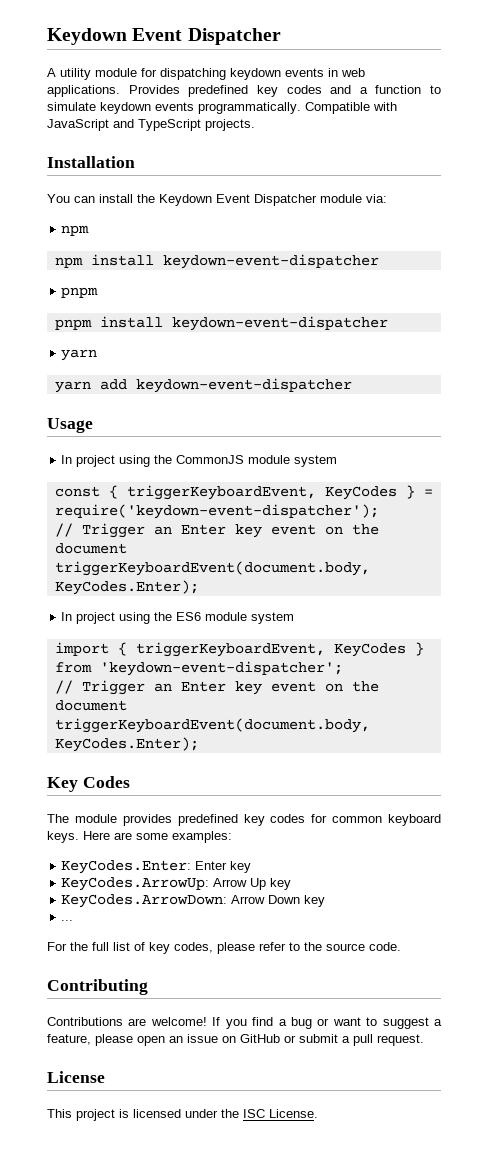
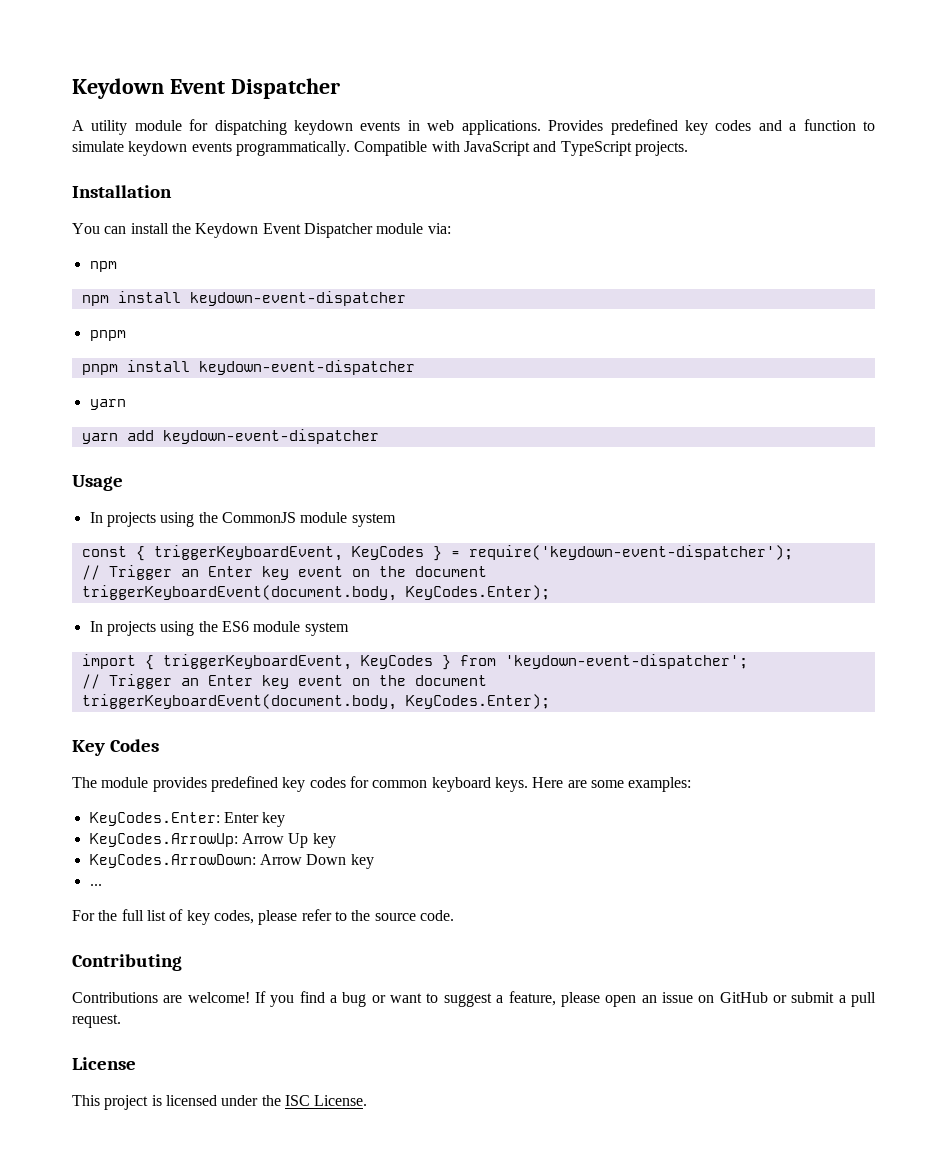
- In project using the CommonJS module system
+ In projects using the CommonJS module system
- In project using the ES6 module system
+ In projects using the ES6 module system

